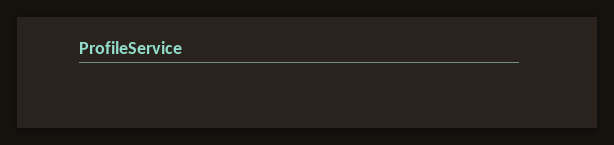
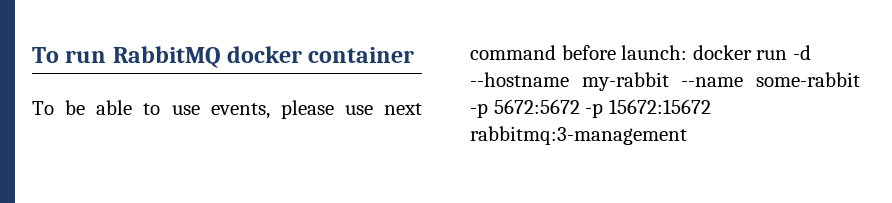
- ProfileService
+ To run RabbitMQ docker container
+ To be able to use events, please use next command before launch: docker run -d --hostname my-rabbit --name some-rabbit -p 5672:5672 -p 15672:15672 rabbitmq:3-management

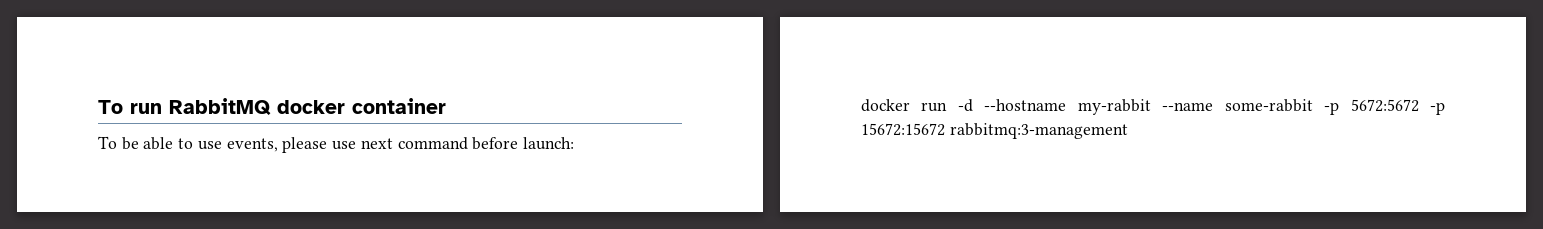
- To be able to use events, please use next command before launch: docker run -d --hostname my-rabbit --name some-rabbit -p 5672:5672 -p 15672:15672 rabbitmq:3-management
+ To be able to use events, please use next command before launch:
+ docker run -d --hostname my-rabbit --name some-rabbit -p 5672:5672 -p 15672:15672 rabbitmq:3-management

